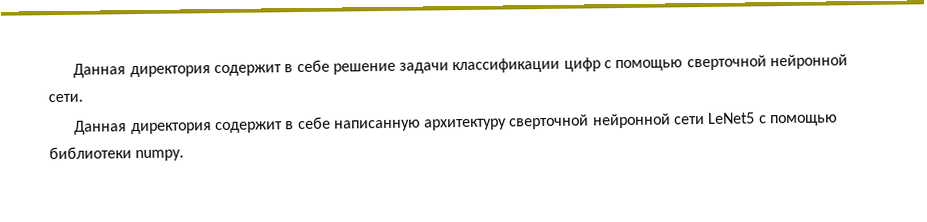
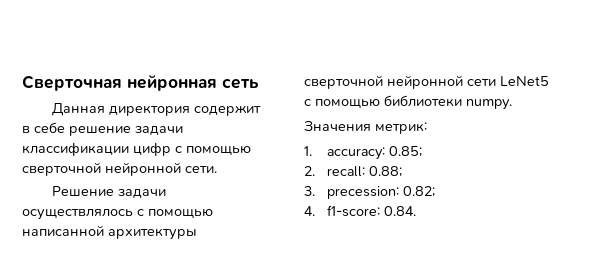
+ Сверточная нейронная сеть
- Данная директория содержит в себе написанную архитектуру сверточной нейронной сети LeNet5 с помощью библиотеки numpy.
+ Решение задачи осуществлялось с помощью написанной архитектуры сверточной нейронной сети LeNet5 с помощью библиотеки numpy.
+ Значения метрик:
+ 1. accuracy: 0.85;
+ 2. recall: 0.88;
+ 3. precession: 0.82;
+ 4. f1-score: 0.84.

